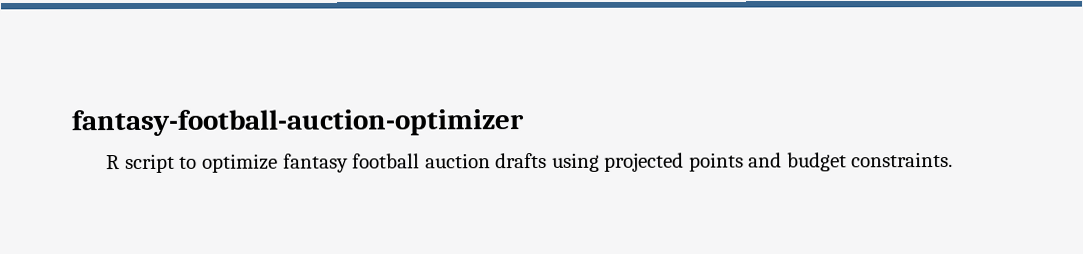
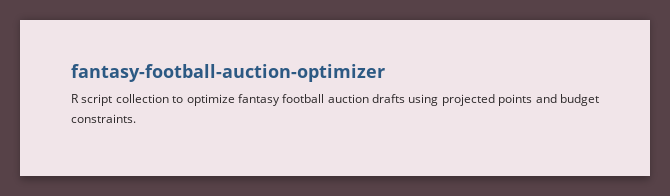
- R script to optimize fantasy football auction drafts using projected points and budget constraints.
+ R script collection to optimize fantasy football auction drafts using projected points and budget constraints.

